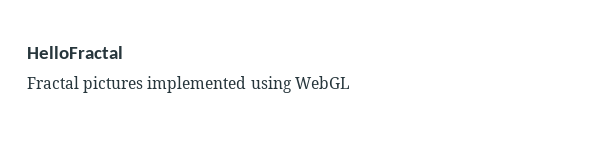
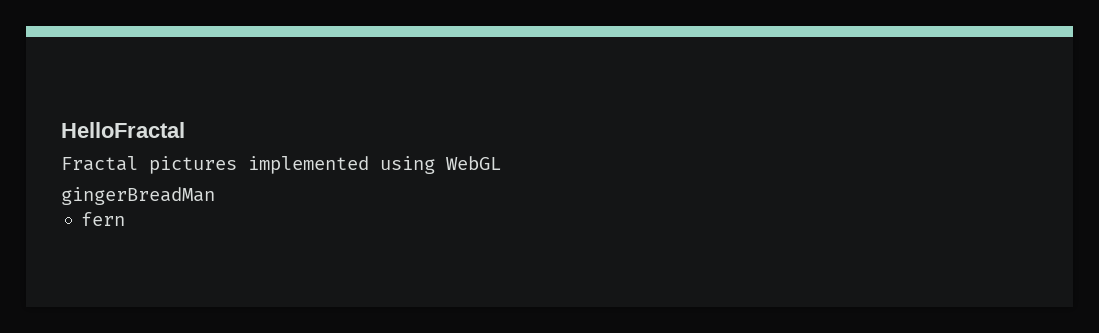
+ gingerBreadMan
+ fern

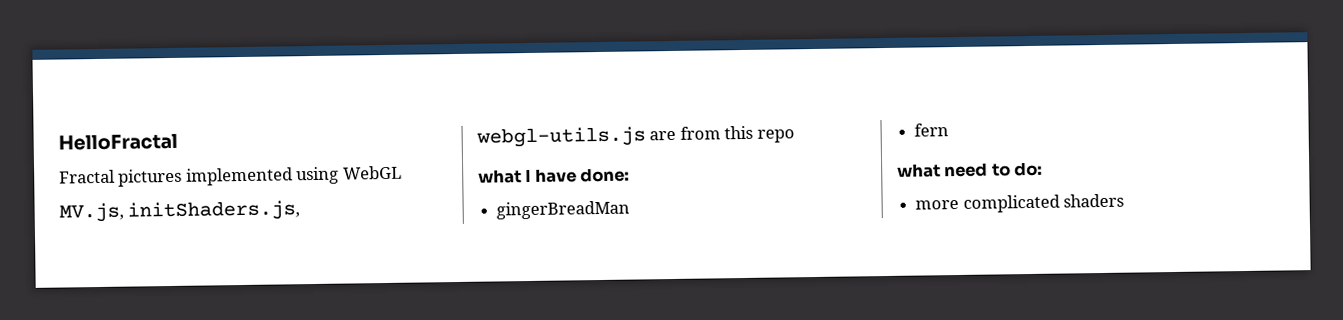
+ MV.js, initShaders.js, webgl-utils.js are from this repo
+ what I have done:
  gingerBreadMan
  fern
+ what need to do:
+ more complicated shaders

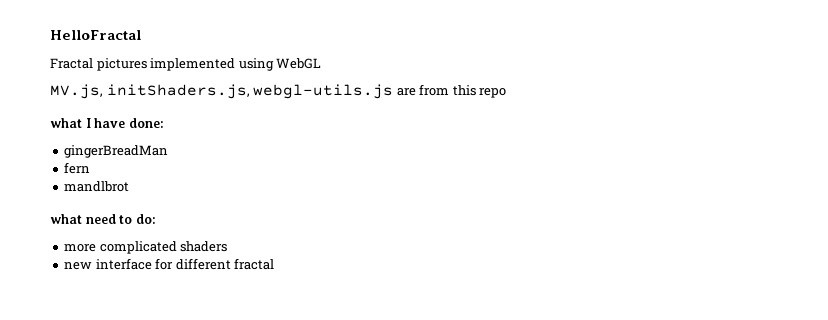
+ mandlbrot
+ new interface for different fractal

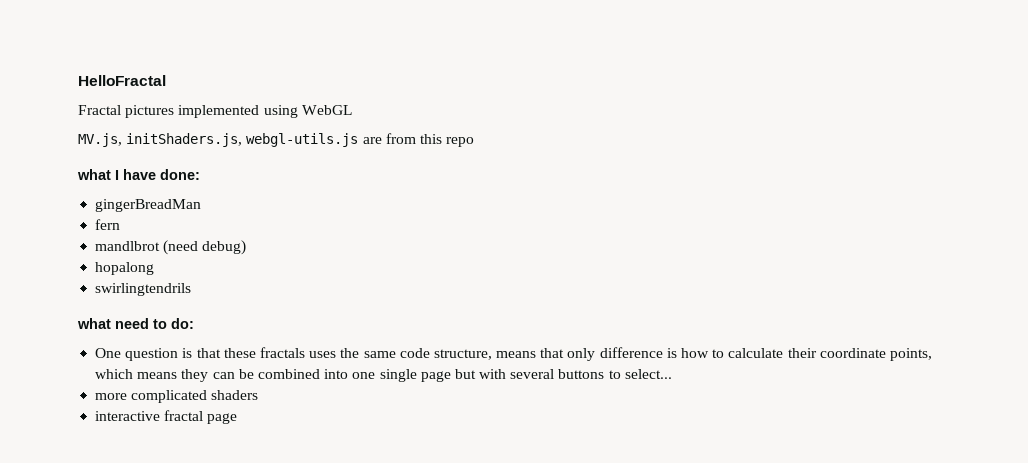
- mandlbrot
+ mandlbrot (need debug)
+ hopalong
+ swirlingtendrils
+ One question is that these fractals uses the same code structure, means that only difference is how to calculate their coordinate points, which means they can be combined into one single page but with several buttons to select...
  more complicated shaders
- new interface for different fractal
+ interactive fractal page

